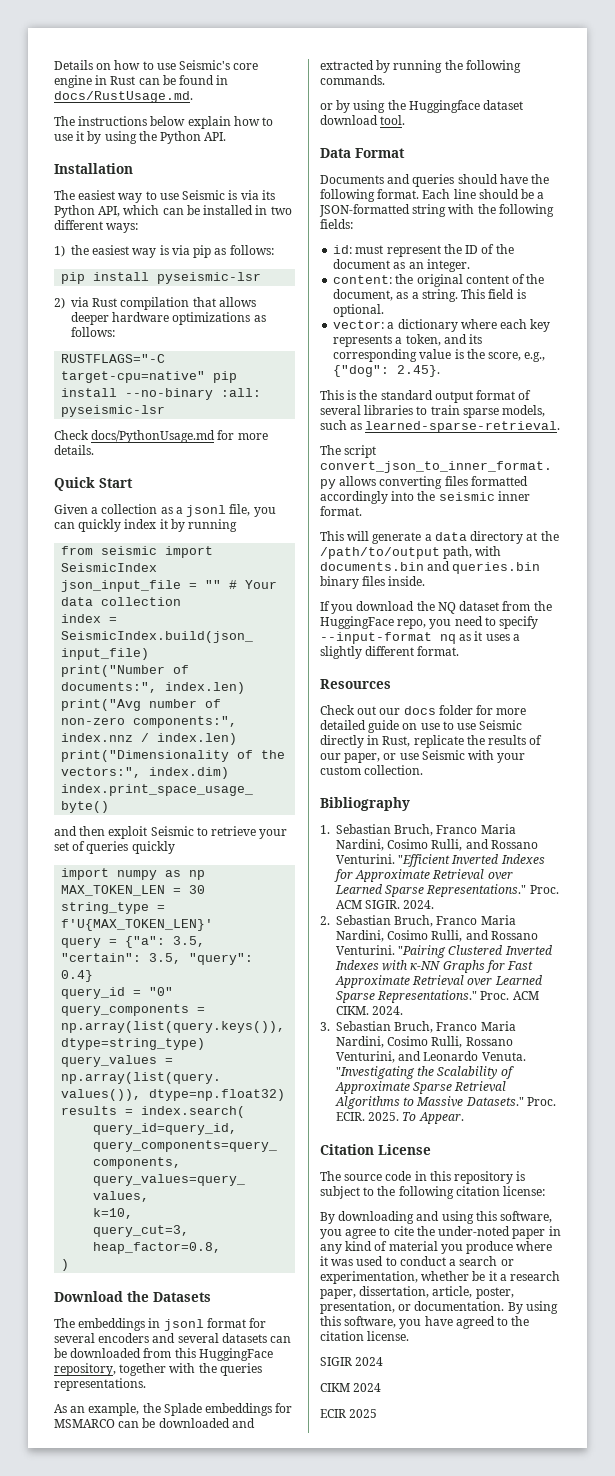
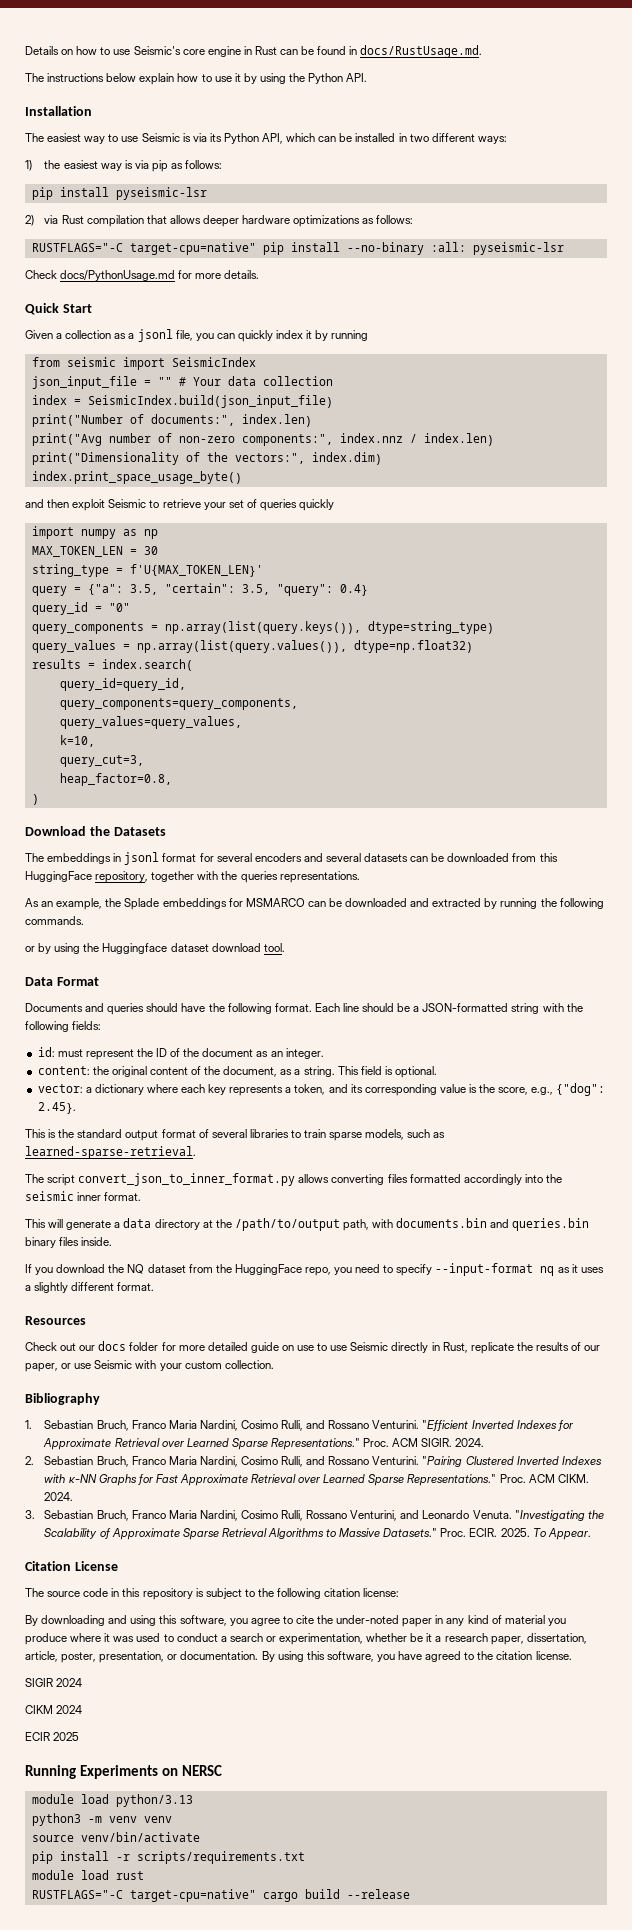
+ Running Experiments on NERSC
+ module load python/3.13
+ python3 -m venv venv
+ source venv/bin/activate
+ pip install -r scripts/requirements.txt
+ module load rust
+ RUSTFLAGS="-C target-cpu=native" cargo build --release

